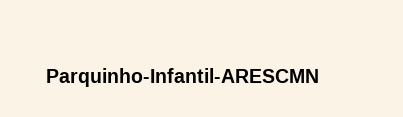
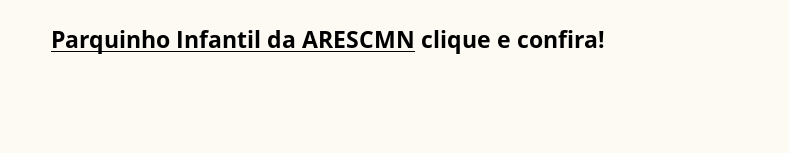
- Parquinho-Infantil-ARESCMN
+ Parquinho Infantil da ARESCMN clique e confira!

